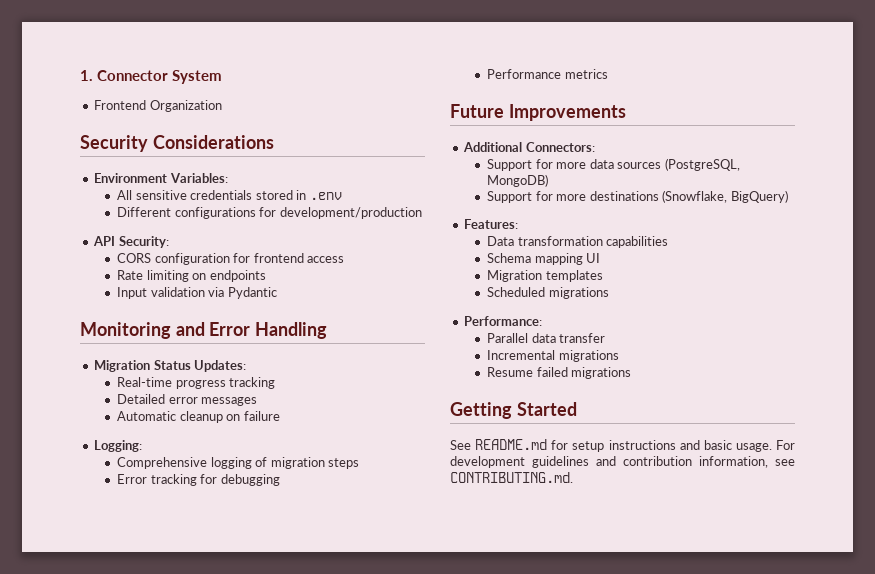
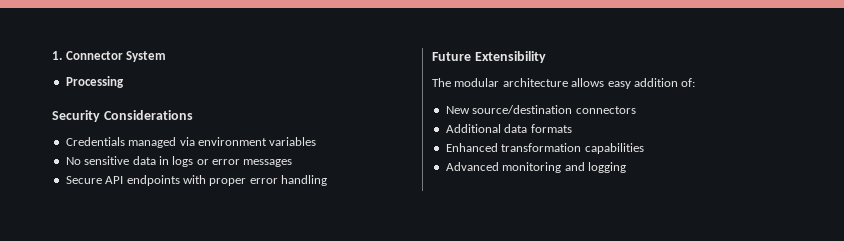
- Frontend Organization
+ Processing
- Environment Variables:
- All sensitive credentials stored in .env
- Different configurations for development/production
- API Security:
- CORS configuration for frontend access
- Rate limiting on endpoints
- Input validation via Pydantic
- Monitoring and Error Handling
- Migration Status Updates:
- Real-time progress tracking
- Detailed error messages
- Automatic cleanup on failure
- Logging:
- Comprehensive logging of migration steps
- Error tracking for debugging
- Performance metrics
- Future Improvements
- Additional Connectors:
- Support for more data sources (PostgreSQL, MongoDB)
- Support for more destinations (Snowflake, BigQuery)
- Features:
- Data transformation capabilities
- Schema mapping UI
- Migration templates
- Scheduled migrations
- Performance:
- Parallel data transfer
- Incremental migrations
- Resume failed migrations
- Getting Started
- See README.md for setup instructions and basic usage. For development guidelines and contribution information, see CONTRIBUTING.md.
+ Credentials managed via environment variables
+ No sensitive data in logs or error messages
+ Secure API endpoints with proper error handling
+ Future Extensibility
+ The modular architecture allows easy addition of:
+ New source/destination connectors
+ Additional data formats
+ Enhanced transformation capabilities
+ Advanced monitoring and logging

